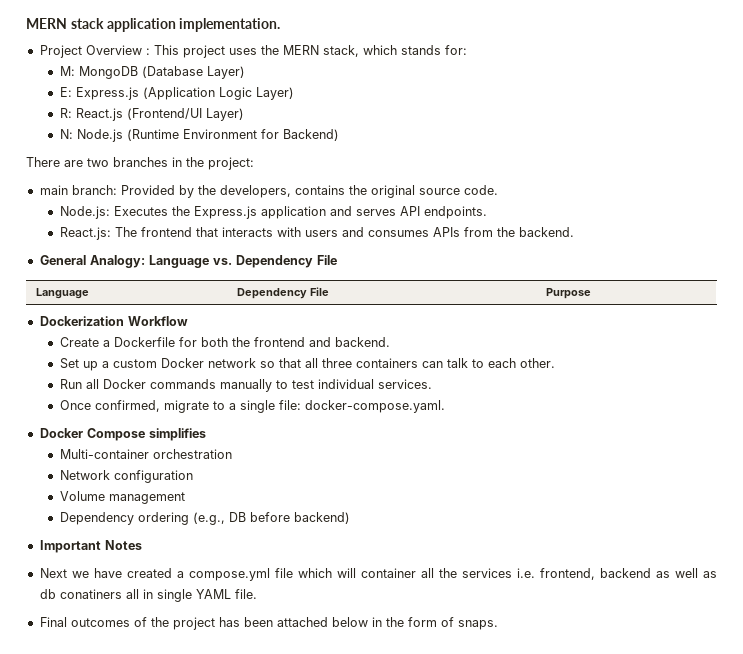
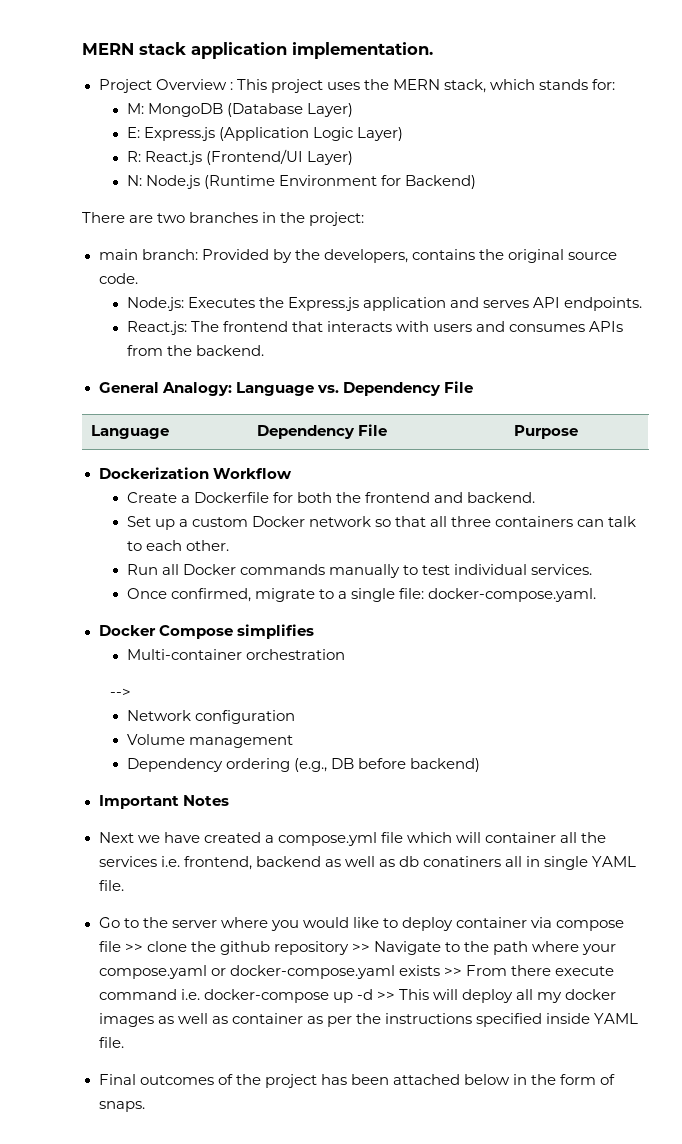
+ -->
+ Go to the server where you would like to deploy container via compose file >> clone the github repository >> Navigate to the path where your compose.yaml or docker-compose.yaml exists >> From there execute command i.e. docker-compose up -d >> This will deploy all my docker images as well as container as per the instructions specified inside YAML file.

